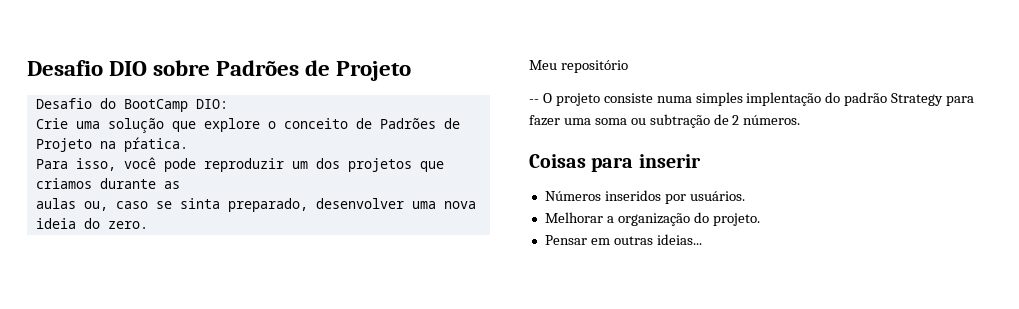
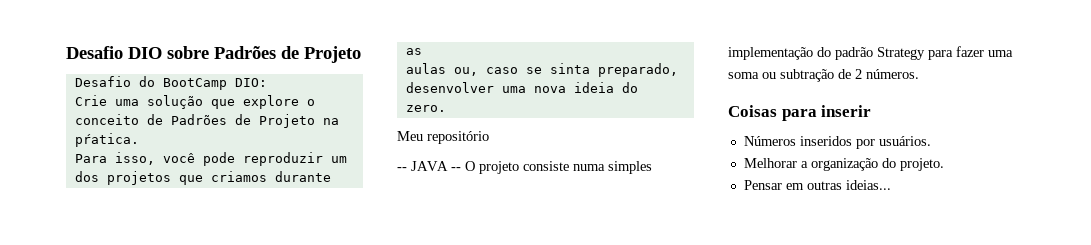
- -- O projeto consiste numa simples implentação do padrão Strategy para fazer uma soma ou subtração de 2 números.
+ -- JAVA -- O projeto consiste numa simples implementação do padrão Strategy para fazer uma soma ou subtração de 2 números.

